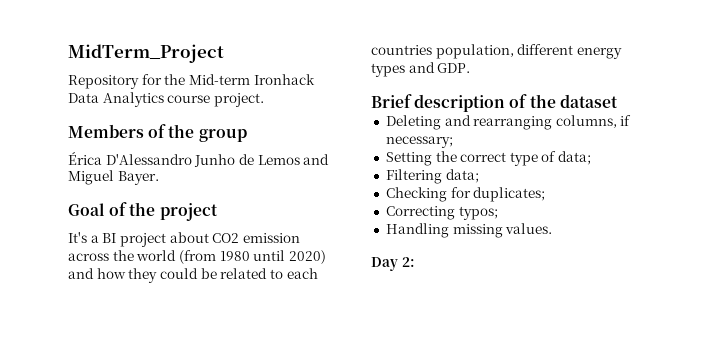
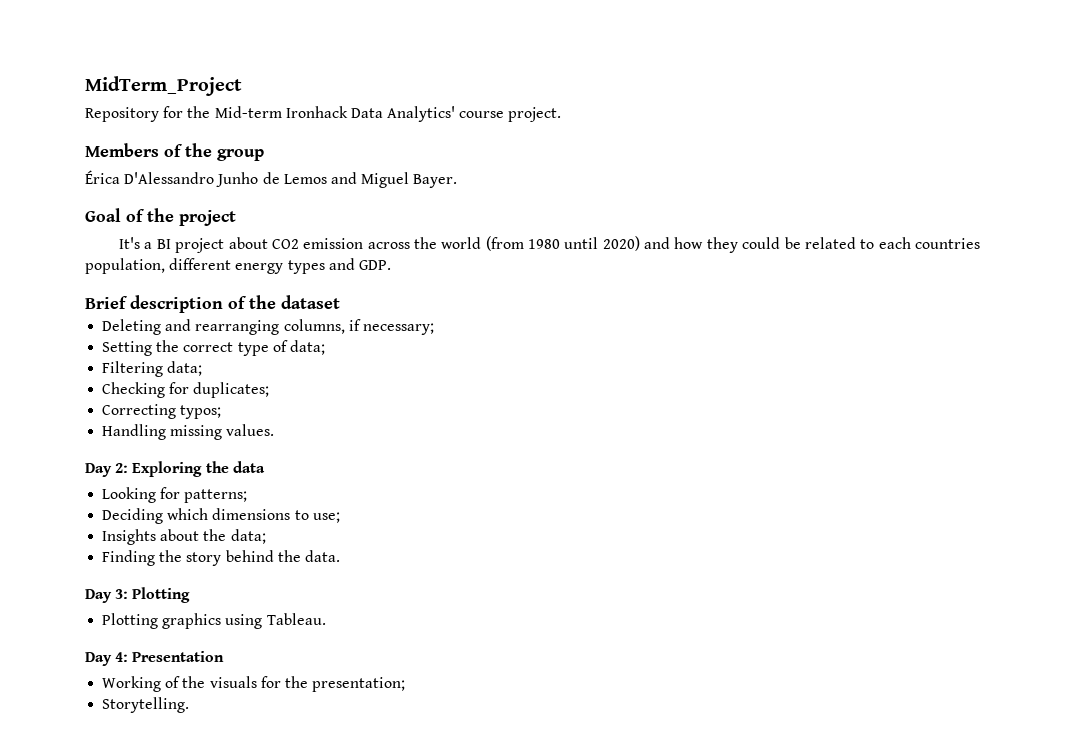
- Repository for the Mid-term Ironhack Data Analytics course project.
+ Repository for the Mid-term Ironhack Data Analytics' course project.
- Day 2:
+ Day 2: Exploring the data
+ Looking for patterns;
+ Deciding which dimensions to use;
+ Insights about the data;
+ Finding the story behind the data.
+ Day 3: Plotting
+ Plotting graphics using Tableau.
+ Day 4: Presentation
+ Working of the visuals for the presentation;
+ Storytelling.

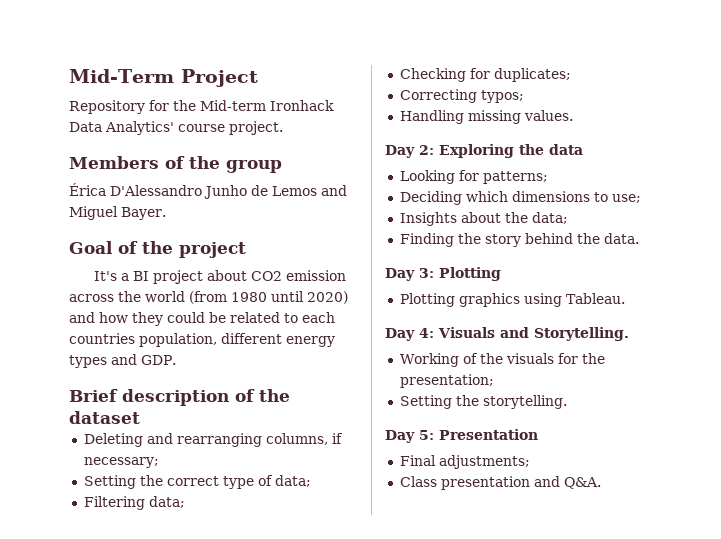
- MidTerm_Project
+ Mid-Term Project
- Day 4: Presentation
+ Day 4: Visuals and Storytelling.
- Storytelling.
+ Setting the storytelling.
+ Day 5: Presentation
+ Final adjustments;
+ Class presentation and Q&A.

